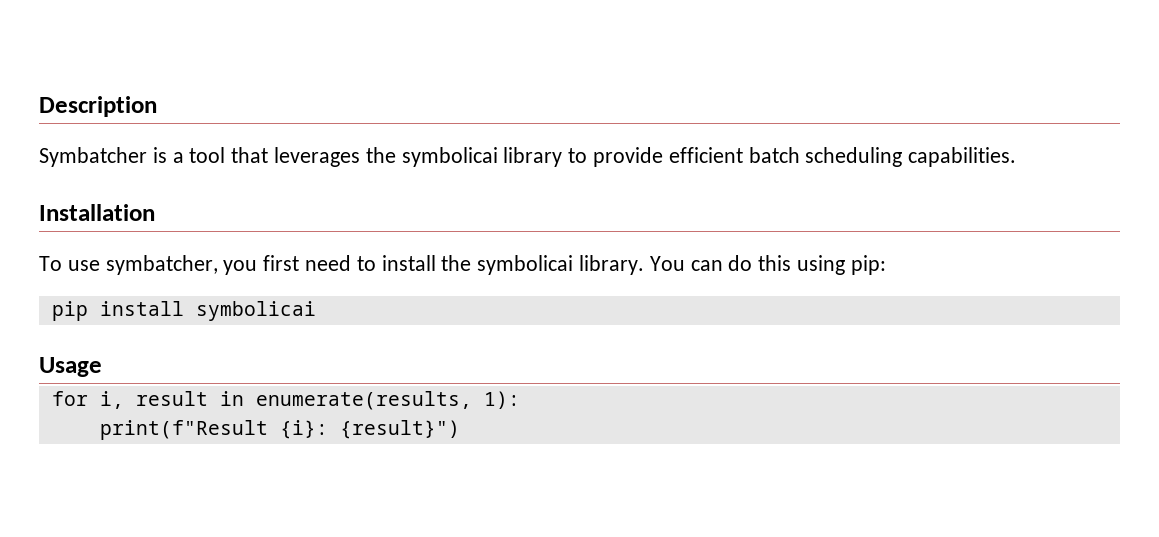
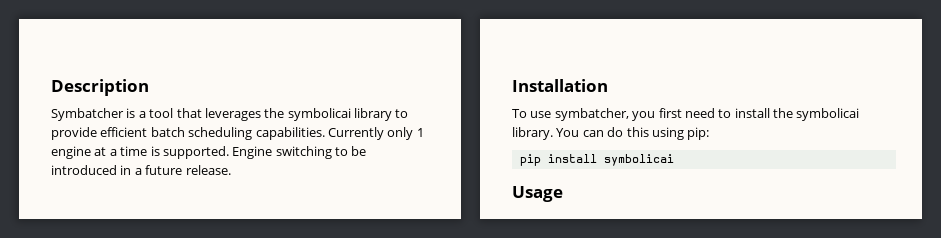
+ Currently only 1 engine at a time is supported. Engine switching to be introduced in a future release.
- for i, result in enumerate(results, 1):
- print(f"Result {i}: {result}")

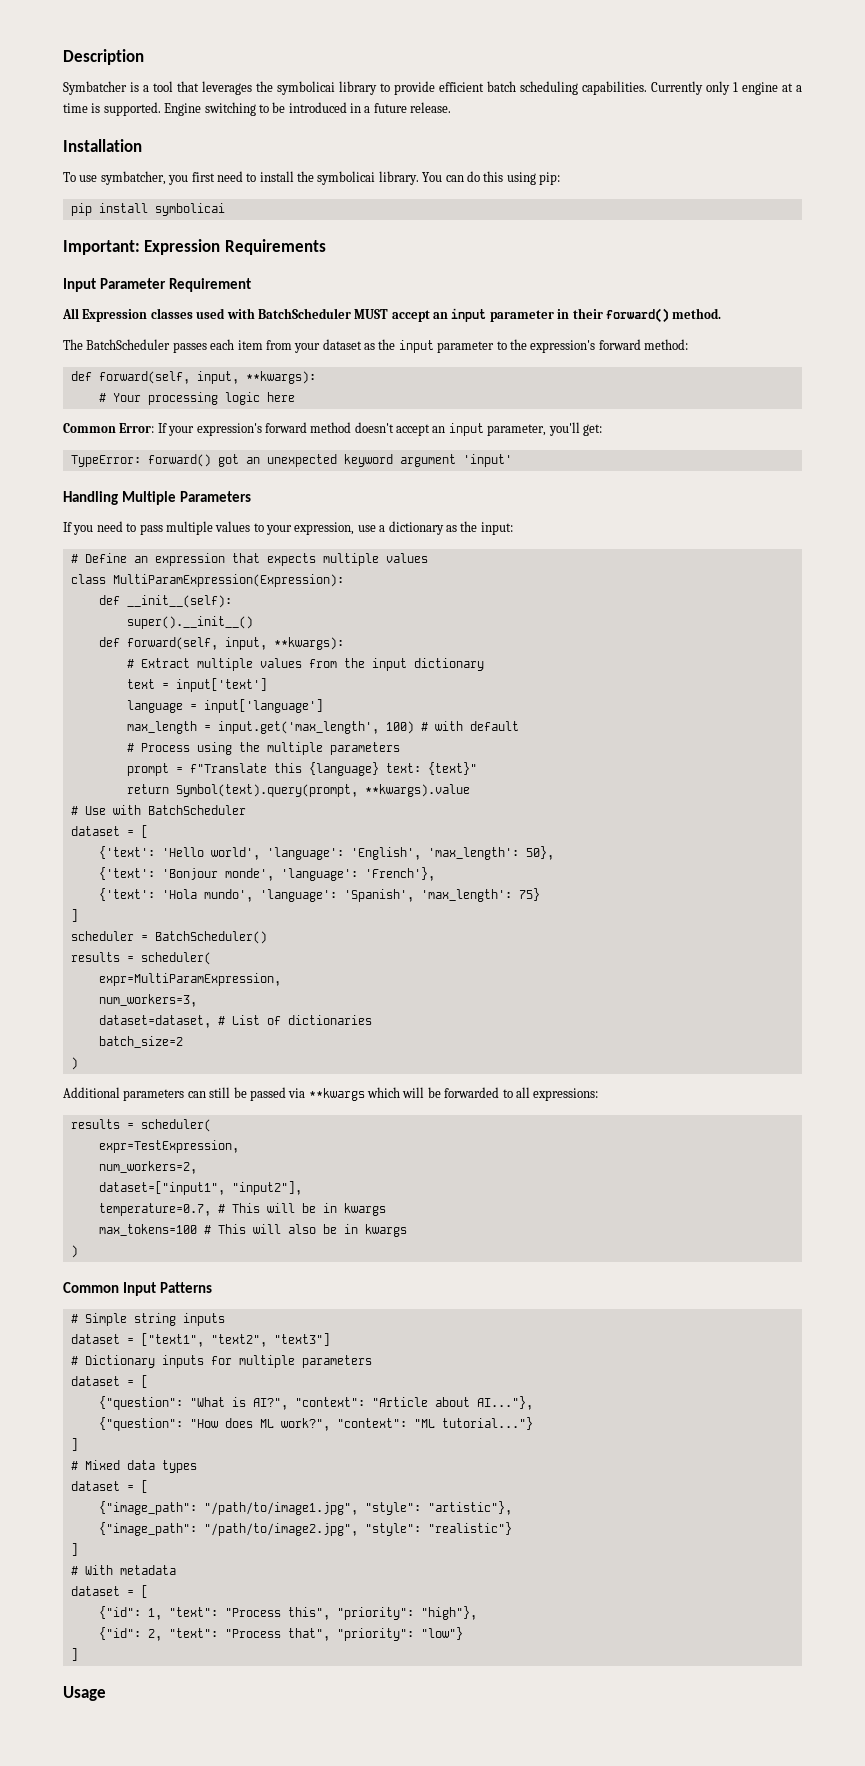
+ Important: Expression Requirements
+ Input Parameter Requirement
+ All Expression classes used with BatchScheduler MUST accept an input parameter in their forward() method.
+ The BatchScheduler passes each item from your dataset as the input parameter to the expression's forward method:
+ def forward(self, input, **kwargs):
+ # Your processing logic here
+ Common Error: If your expression's forward method doesn't accept an input parameter, you'll get:
+ TypeError: forward() got an unexpected keyword argument 'input'
+ Handling Multiple Parameters
+ If you need to pass multiple values to your expression, use a dictionary as the input:
+ # Define an expression that expects multiple values
+ class MultiParamExpression(Expression):
+ def __init__(self):
+ super().__init__()
+ def forward(self, input, **kwargs):
+ # Extract multiple values from the input dictionary
+ text = input['text']
+ language = input['language']
+ max_length = input.get('max_length', 100) # with default
+ # Process using the multiple parameters
+ prompt = f"Translate this {language} text: {text}"
+ return Symbol(text).query(prompt, **kwargs).value
+ # Use with BatchScheduler
+ dataset = [
+ {'text': 'Hello world', 'language': 'English', 'max_length': 50},
+ {'text': 'Bonjour monde', 'language': 'French'},
+ {'text': 'Hola mundo', 'language': 'Spanish', 'max_length': 75}
+ ]
+ scheduler = BatchScheduler()
+ results = scheduler(
+ expr=MultiParamExpression,
+ num_workers=3,
+ dataset=dataset, # List of dictionaries
+ batch_size=2
+ )
+ Additional parameters can still be passed via **kwargs which will be forwarded to all expressions:
+ results = scheduler(
+ expr=TestExpression,
+ num_workers=2,
+ dataset=["input1", "input2"],
+ temperature=0.7, # This will be in kwargs
+ max_tokens=100 # This will also be in kwargs
+ )
+ Common Input Patterns
+ # Simple string inputs
+ dataset = ["text1", "text2", "text3"]
+ # Dictionary inputs for multiple parameters
+ dataset = [
+ {"question": "What is AI?", "context": "Article about AI..."},
+ {"question": "How does ML work?", "context": "ML tutorial..."}
+ ]
+ # Mixed data types
+ dataset = [
+ {"image_path": "/path/to/image1.jpg", "style": "artistic"},
+ {"image_path": "/path/to/image2.jpg", "style": "realistic"}
+ ]
+ # With metadata
+ dataset = [
+ {"id": 1, "text": "Process this", "priority": "high"},
+ {"id": 2, "text": "Process that", "priority": "low"}
+ ]

